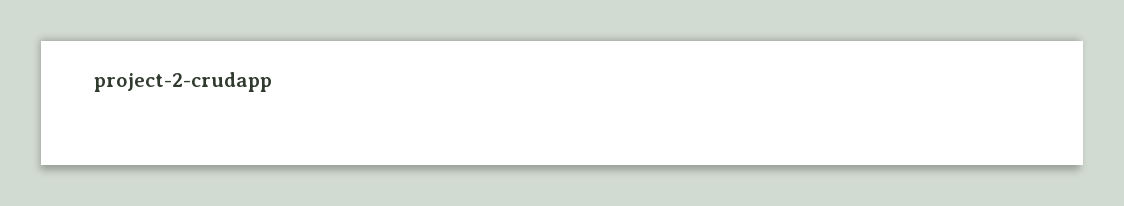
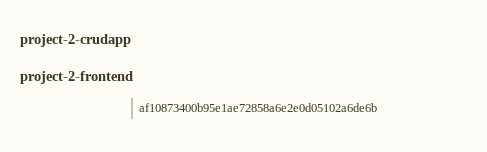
+ project-2-frontend
+ af10873400b95e1ae72858a6e2e0d05102a6de6b

